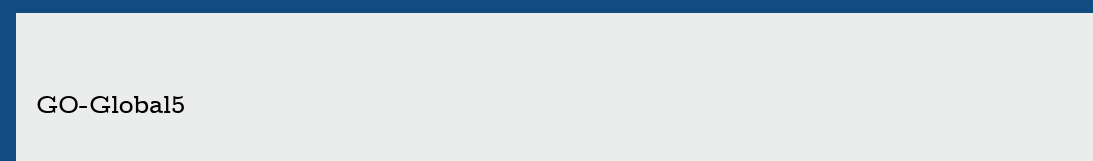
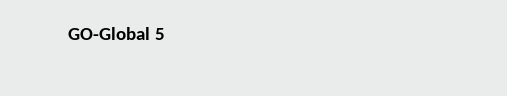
- GO-Global5
+ GO-Global 5

